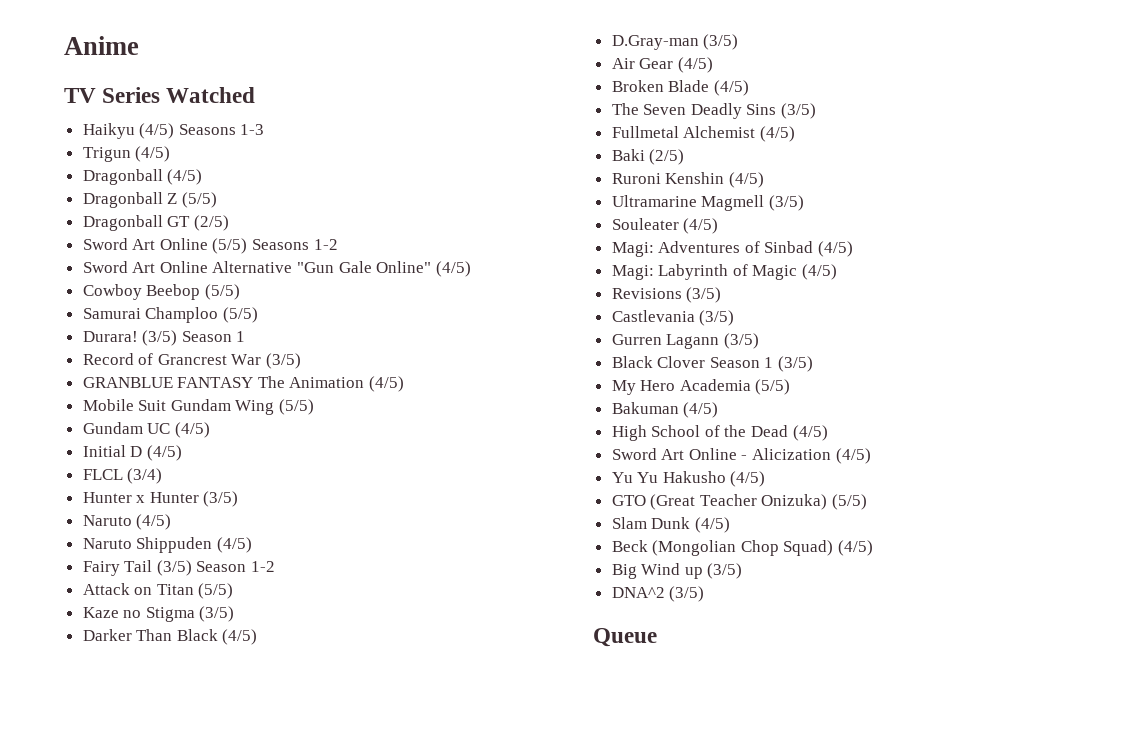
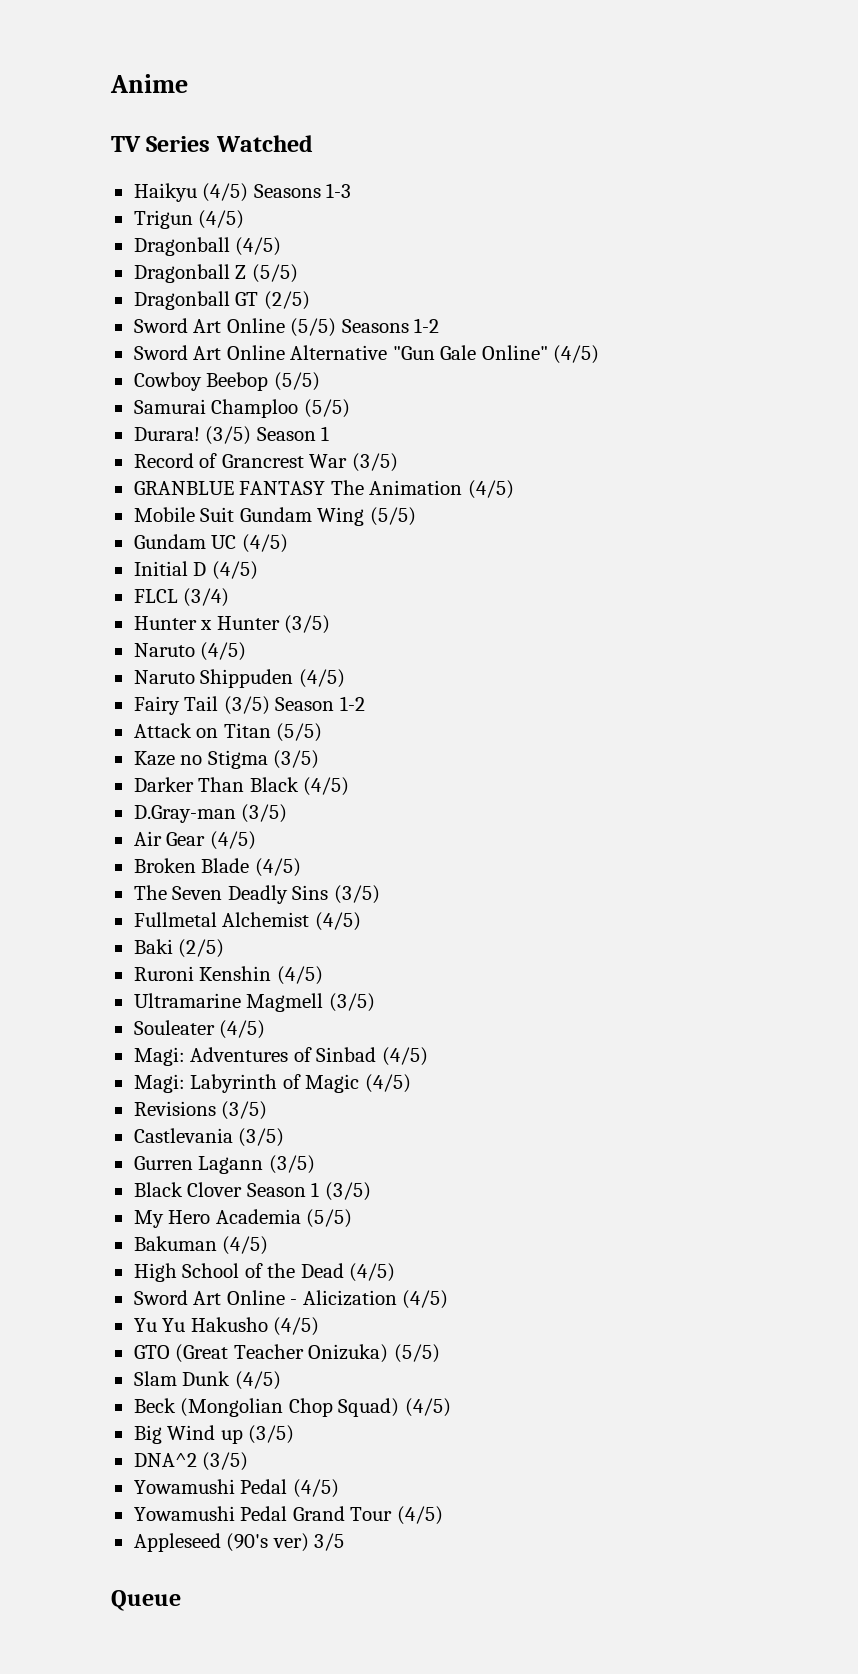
+ Yowamushi Pedal (4/5)
+ Yowamushi Pedal Grand Tour (4/5)
+ Appleseed (90's ver) 3/5

